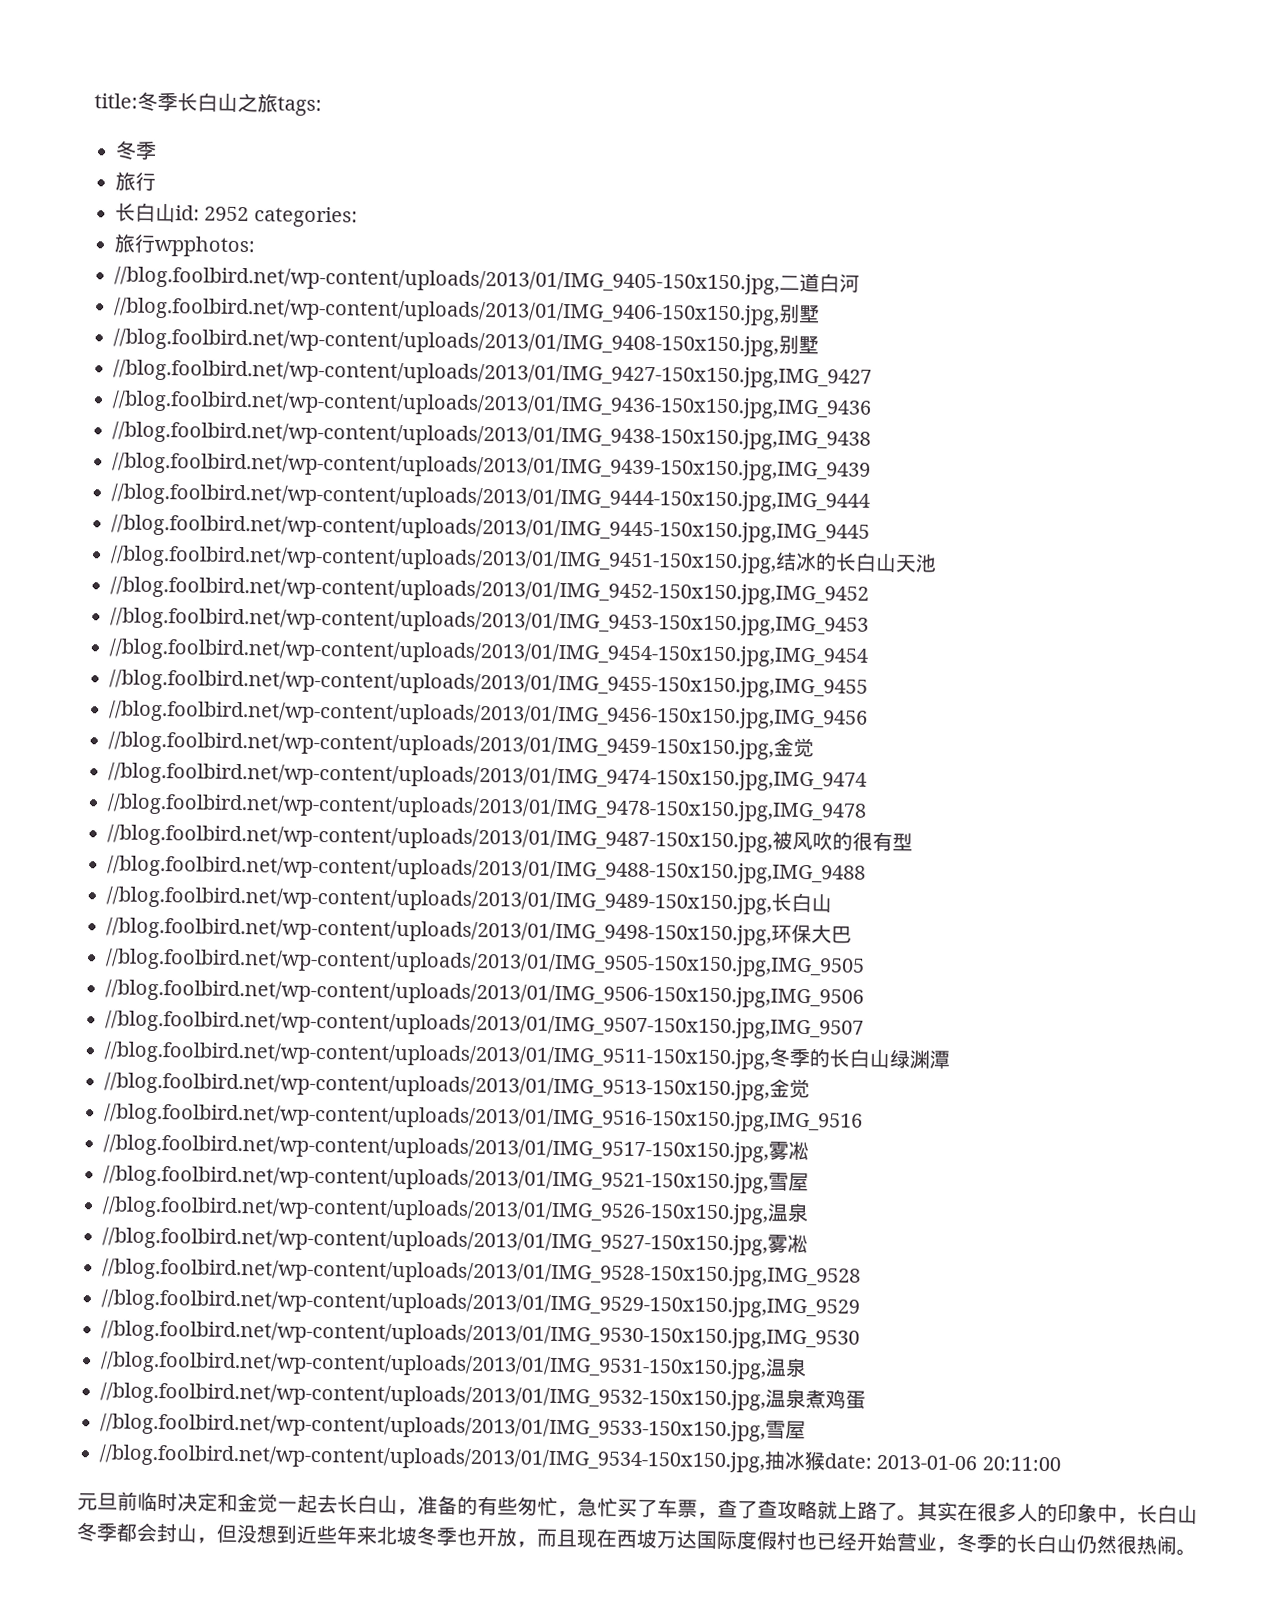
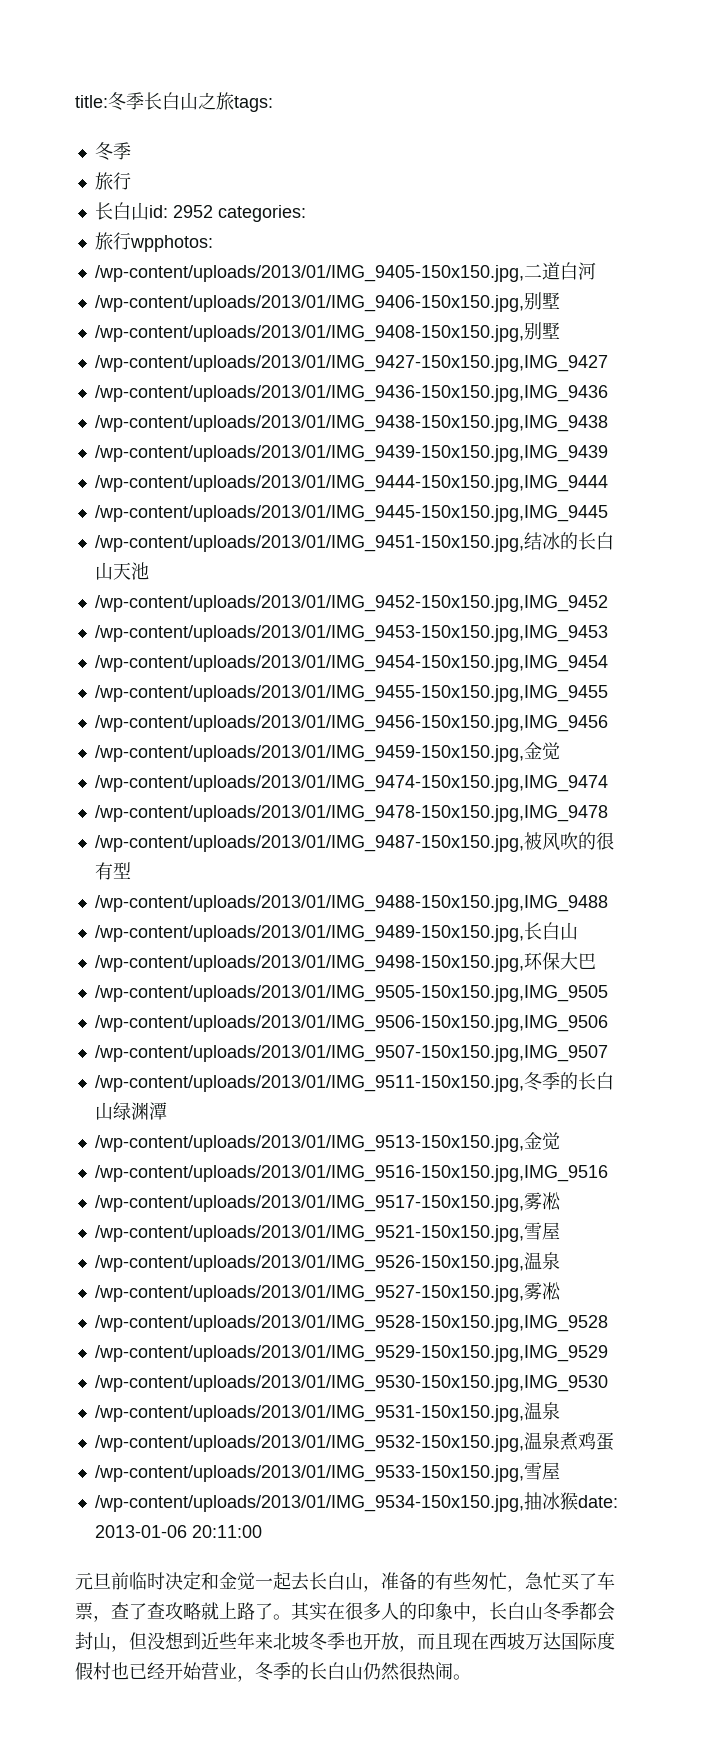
- //blog.foolbird.net/wp-content/uploads/2013/01/IMG_9405-150x150.jpg,二道白河
+ /wp-content/uploads/2013/01/IMG_9405-150x150.jpg,二道白河
- //blog.foolbird.net/wp-content/uploads/2013/01/IMG_9406-150x150.jpg,别墅
- //blog.foolbird.net/wp-content/uploads/2013/01/IMG_9408-150x150.jpg,别墅
- //blog.foolbird.net/wp-content/uploads/2013/01/IMG_9427-150x150.jpg,IMG_9427
- //blog.foolbird.net/wp-content/uploads/2013/01/IMG_9436-150x150.jpg,IMG_9436
- //blog.foolbird.net/wp-content/uploads/2013/01/IMG_9438-150x150.jpg,IMG_9438
- //blog.foolbird.net/wp-content/uploads/2013/01/IMG_9439-150x150.jpg,IMG_9439
- //blog.foolbird.net/wp-content/uploads/2013/01/IMG_9444-150x150.jpg,IMG_9444
- //blog.foolbird.net/wp-content/uploads/2013/01/IMG_9445-150x150.jpg,IMG_9445
- //blog.foolbird.net/wp-content/uploads/2013/01/IMG_9451-150x150.jpg,结冰的长白山天池
- //blog.foolbird.net/wp-content/uploads/2013/01/IMG_9452-150x150.jpg,IMG_9452
- //blog.foolbird.net/wp-content/uploads/2013/01/IMG_9453-150x150.jpg,IMG_9453
- //blog.foolbird.net/wp-content/uploads/2013/01/IMG_9454-150x150.jpg,IMG_9454
- //blog.foolbird.net/wp-content/uploads/2013/01/IMG_9455-150x150.jpg,IMG_9455
- //blog.foolbird.net/wp-content/uploads/2013/01/IMG_9456-150x150.jpg,IMG_9456
- //blog.foolbird.net/wp-content/uploads/2013/01/IMG_9459-150x150.jpg,金觉
- //blog.foolbird.net/wp-content/uploads/2013/01/IMG_9474-150x150.jpg,IMG_9474
- //blog.foolbird.net/wp-content/uploads/2013/01/IMG_9478-150x150.jpg,IMG_9478
- //blog.foolbird.net/wp-content/uploads/2013/01/IMG_9487-150x150.jpg,被风吹的很有型
+ /wp-content/uploads/2013/01/IMG_9406-150x150.jpg,别墅
+ /wp-content/uploads/2013/01/IMG_9408-150x150.jpg,别墅
+ /wp-content/uploads/2013/01/IMG_9427-150x150.jpg,IMG_9427
+ /wp-content/uploads/2013/01/IMG_9436-150x150.jpg,IMG_9436
+ /wp-content/uploads/2013/01/IMG_9438-150x150.jpg,IMG_9438
+ /wp-content/uploads/2013/01/IMG_9439-150x150.jpg,IMG_9439
+ /wp-content/uploads/2013/01/IMG_9444-150x150.jpg,IMG_9444
+ /wp-content/uploads/2013/01/IMG_9445-150x150.jpg,IMG_9445
+ /wp-content/uploads/2013/01/IMG_9451-150x150.jpg,结冰的长白山天池
+ /wp-content/uploads/2013/01/IMG_9452-150x150.jpg,IMG_9452
+ /wp-content/uploads/2013/01/IMG_9453-150x150.jpg,IMG_9453
+ /wp-content/uploads/2013/01/IMG_9454-150x150.jpg,IMG_9454
+ /wp-content/uploads/2013/01/IMG_9455-150x150.jpg,IMG_9455
+ /wp-content/uploads/2013/01/IMG_9456-150x150.jpg,IMG_9456
+ /wp-content/uploads/2013/01/IMG_9459-150x150.jpg,金觉
+ /wp-content/uploads/2013/01/IMG_9474-150x150.jpg,IMG_9474
+ /wp-content/uploads/2013/01/IMG_9478-150x150.jpg,IMG_9478
+ /wp-content/uploads/2013/01/IMG_9487-150x150.jpg,被风吹的很有型
- //blog.foolbird.net/wp-content/uploads/2013/01/IMG_9488-150x150.jpg,IMG_9488
- //blog.foolbird.net/wp-content/uploads/2013/01/IMG_9489-150x150.jpg,长白山
+ /wp-content/uploads/2013/01/IMG_9488-150x150.jpg,IMG_9488
+ /wp-content/uploads/2013/01/IMG_9489-150x150.jpg,长白山
- //blog.foolbird.net/wp-content/uploads/2013/01/IMG_9498-150x150.jpg,环保大巴
+ /wp-content/uploads/2013/01/IMG_9498-150x150.jpg,环保大巴
- //blog.foolbird.net/wp-content/uploads/2013/01/IMG_9505-150x150.jpg,IMG_9505
- //blog.foolbird.net/wp-content/uploads/2013/01/IMG_9506-150x150.jpg,IMG_9506
- //blog.foolbird.net/wp-content/uploads/2013/01/IMG_9507-150x150.jpg,IMG_9507
- //blog.foolbird.net/wp-content/uploads/2013/01/IMG_9511-150x150.jpg,冬季的长白山绿渊潭
+ /wp-content/uploads/2013/01/IMG_9505-150x150.jpg,IMG_9505
+ /wp-content/uploads/2013/01/IMG_9506-150x150.jpg,IMG_9506
+ /wp-content/uploads/2013/01/IMG_9507-150x150.jpg,IMG_9507
+ /wp-content/uploads/2013/01/IMG_9511-150x150.jpg,冬季的长白山绿渊潭
- //blog.foolbird.net/wp-content/uploads/2013/01/IMG_9513-150x150.jpg,金觉
- //blog.foolbird.net/wp-content/uploads/2013/01/IMG_9516-150x150.jpg,IMG_9516
- //blog.foolbird.net/wp-content/uploads/2013/01/IMG_9517-150x150.jpg,雾凇
- //blog.foolbird.net/wp-content/uploads/2013/01/IMG_9521-150x150.jpg,雪屋
- //blog.foolbird.net/wp-content/uploads/2013/01/IMG_9526-150x150.jpg,温泉
- //blog.foolbird.net/wp-content/uploads/2013/01/IMG_9527-150x150.jpg,雾凇
- //blog.foolbird.net/wp-content/uploads/2013/01/IMG_9528-150x150.jpg,IMG_9528
- //blog.foolbird.net/wp-content/uploads/2013/01/IMG_9529-150x150.jpg,IMG_9529
- //blog.foolbird.net/wp-content/uploads/2013/01/IMG_9530-150x150.jpg,IMG_9530
- //blog.foolbird.net/wp-content/uploads/2013/01/IMG_9531-150x150.jpg,温泉
- //blog.foolbird.net/wp-content/uploads/2013/01/IMG_9532-150x150.jpg,温泉煮鸡蛋
+ /wp-content/uploads/2013/01/IMG_9513-150x150.jpg,金觉
+ /wp-content/uploads/2013/01/IMG_9516-150x150.jpg,IMG_9516
+ /wp-content/uploads/2013/01/IMG_9517-150x150.jpg,雾凇
+ /wp-content/uploads/2013/01/IMG_9521-150x150.jpg,雪屋
+ /wp-content/uploads/2013/01/IMG_9526-150x150.jpg,温泉
+ /wp-content/uploads/2013/01/IMG_9527-150x150.jpg,雾凇
+ /wp-content/uploads/2013/01/IMG_9528-150x150.jpg,IMG_9528
+ /wp-content/uploads/2013/01/IMG_9529-150x150.jpg,IMG_9529
+ /wp-content/uploads/2013/01/IMG_9530-150x150.jpg,IMG_9530
+ /wp-content/uploads/2013/01/IMG_9531-150x150.jpg,温泉
+ /wp-content/uploads/2013/01/IMG_9532-150x150.jpg,温泉煮鸡蛋
- //blog.foolbird.net/wp-content/uploads/2013/01/IMG_9533-150x150.jpg,雪屋
- //blog.foolbird.net/wp-content/uploads/2013/01/IMG_9534-150x150.jpg,抽冰猴date: 2013-01-06 20:11:00
+ /wp-content/uploads/2013/01/IMG_9533-150x150.jpg,雪屋
+ /wp-content/uploads/2013/01/IMG_9534-150x150.jpg,抽冰猴date: 2013-01-06 20:11:00

